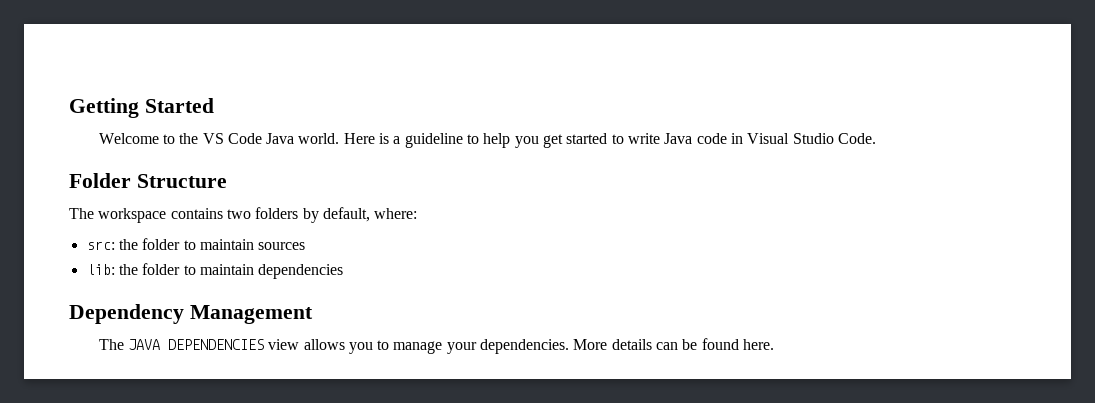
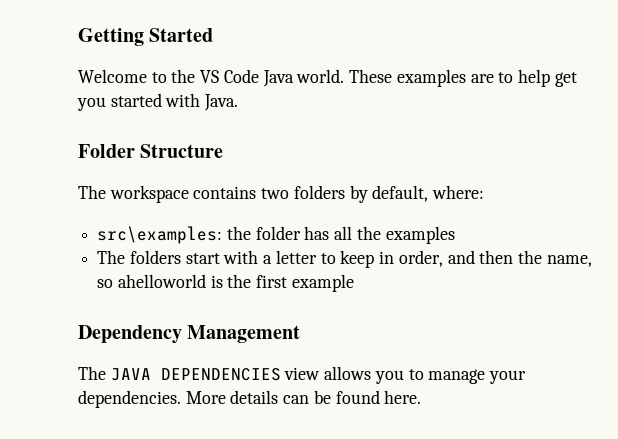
- Here is a guideline to help you get started to write Java code in Visual Studio Code.
+ These examples are to help get you started with Java.
- src: the folder to maintain sources
- lib: the folder to maintain dependencies
+ src\examples: the folder has all the examples
+ The folders start with a letter to keep in order, and then the name, so ahelloworld is the first example

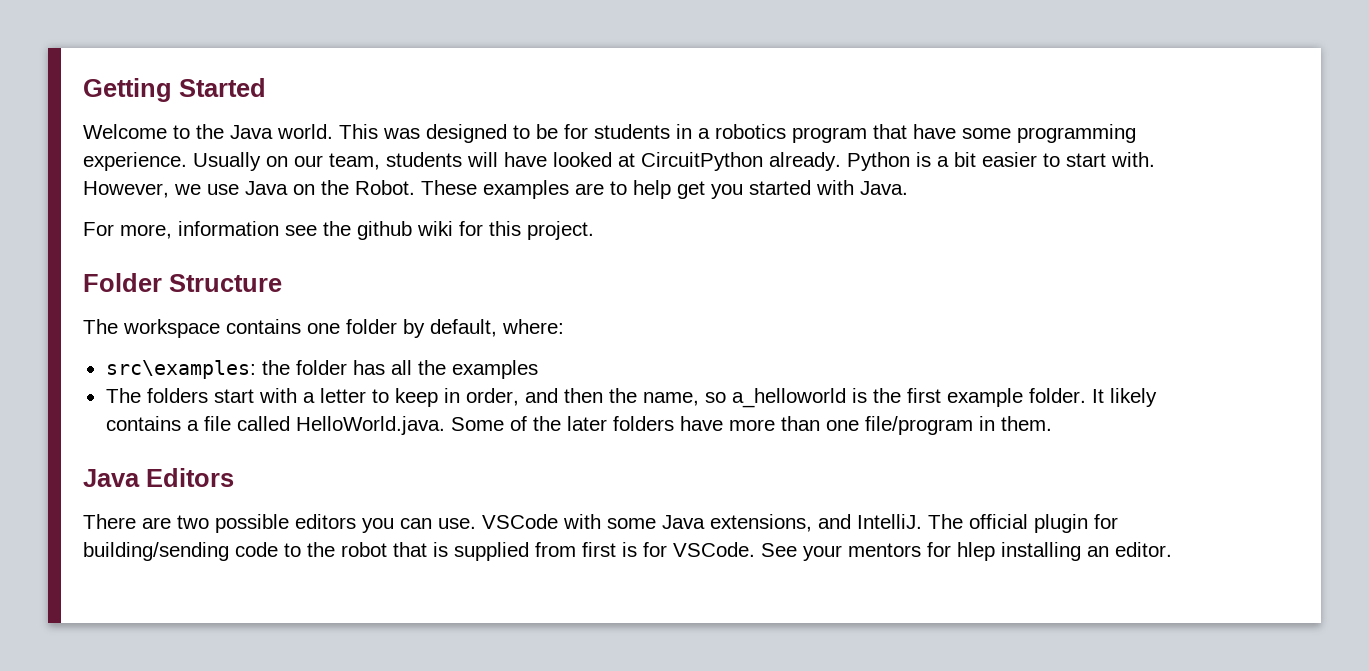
- Welcome to the VS Code Java world.
+ Welcome to the Java world. This was designed to be for students in a robotics program that have some programming experience. Usually on our team, students will have looked at CircuitPython already. Python is a bit easier to start with. However, we use Java on the Robot.
+ For more, information see the github wiki for this project.
- The workspace contains two folders by default, where:
+ The workspace contains one folder by default, where:
- The folders start with a letter to keep in order, and then the name, so ahelloworld is the first example
- Dependency Management
- The JAVA DEPENDENCIES view allows you to manage your dependencies. More details can be found here.
+ The folders start with a letter to keep in order, and then the name, so a_helloworld is the first example folder. It likely contains a file called HelloWorld.java. Some of the later folders have more than one file/program in them.
+ Java Editors
+ There are two possible editors you can use. VSCode with some Java extensions, and IntelliJ. The official plugin for building/sending code to the robot that is supplied from first is for VSCode. See your mentors for hlep installing an editor.

